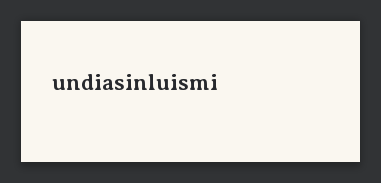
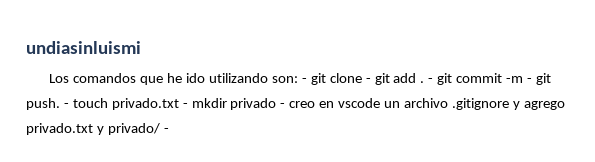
+ Los comandos que he ido utilizando son: - git clone - git add . - git commit -m - git push. - touch privado.txt - mkdir privado - creo en vscode un archivo .gitignore y agrego privado.txt y privado/ -

